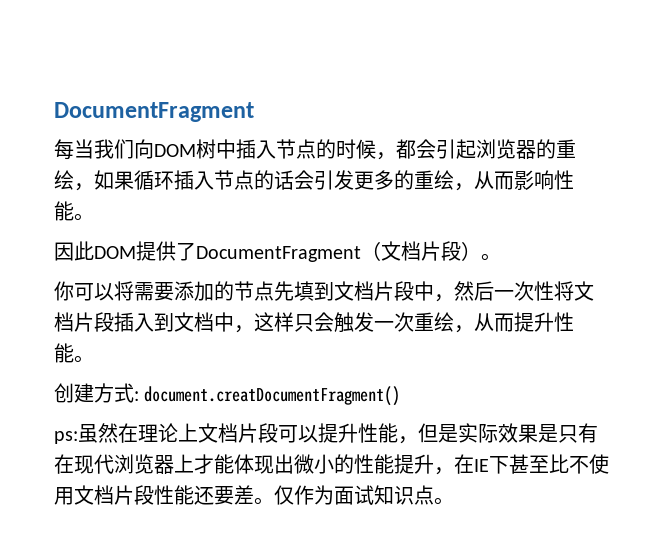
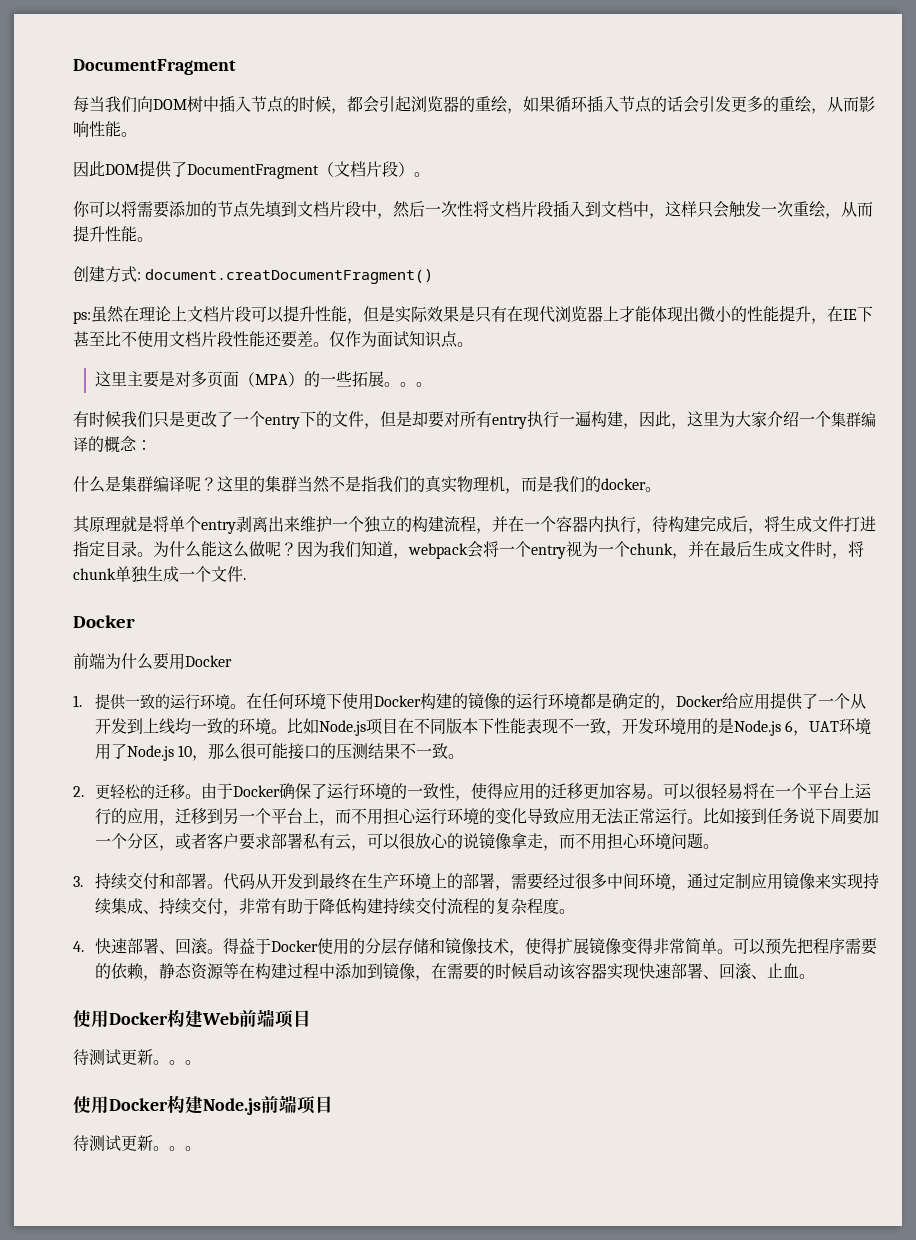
+ 这里主要是对多页面（MPA）的一些拓展。。。
+ 有时候我们只是更改了一个entry下的文件，但是却要对所有entry执行一遍构建，因此，这里为大家介绍一个集群编译的概念：
+ 什么是集群编译呢？这里的集群当然不是指我们的真实物理机，而是我们的docker。
+ 其原理就是将单个entry剥离出来维护一个独立的构建流程，并在一个容器内执行，待构建完成后，将生成文件打进指定目录。为什么能这么做呢？因为我们知道，webpack会将一个entry视为一个chunk，并在最后生成文件时，将chunk单独生成一个文件.
+ Docker
+ 前端为什么要用Docker
+ 1.提供一致的运行环境。在任何环境下使用Docker构建的镜像的运行环境都是确定的，Docker给应用提供了一个从开发到上线均一致的环境。比如Node.js项目在不同版本下性能表现不一致，开发环境用的是Node.js 6，UAT环境用了Node.js 10，那么很可能接口的压测结果不一致。
+ 2.更轻松的迁移。由于Docker确保了运行环境的一致性，使得应用的迁移更加容易。可以很轻易将在一个平台上运行的应用，迁移到另一个平台上，而不用担心运行环境的变化导致应用无法正常运行。比如接到任务说下周要加一个分区，或者客户要求部署私有云，可以很放心的说镜像拿走，而不用担心环境问题。
+ 3.持续交付和部署。代码从开发到最终在生产环境上的部署，需要经过很多中间环境，通过定制应用镜像来实现持续集成、持续交付，非常有助于降低构建持续交付流程的复杂程度。
+ 4.快速部署、回滚。得益于Docker使用的分层存储和镜像技术，使得扩展镜像变得非常简单。可以预先把程序需要的依赖，静态资源等在构建过程中添加到镜像，在需要的时候启动该容器实现快速部署、回滚、止血。
+ 使用Docker构建Web前端项目
+ 待测试更新。。。
+ 使用Docker构建Node.js前端项目
+ 待测试更新。。。

